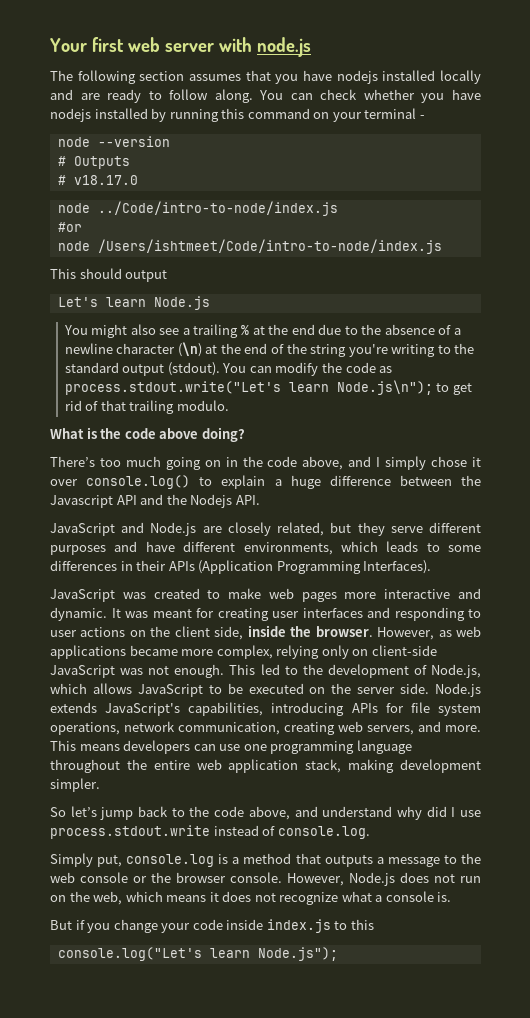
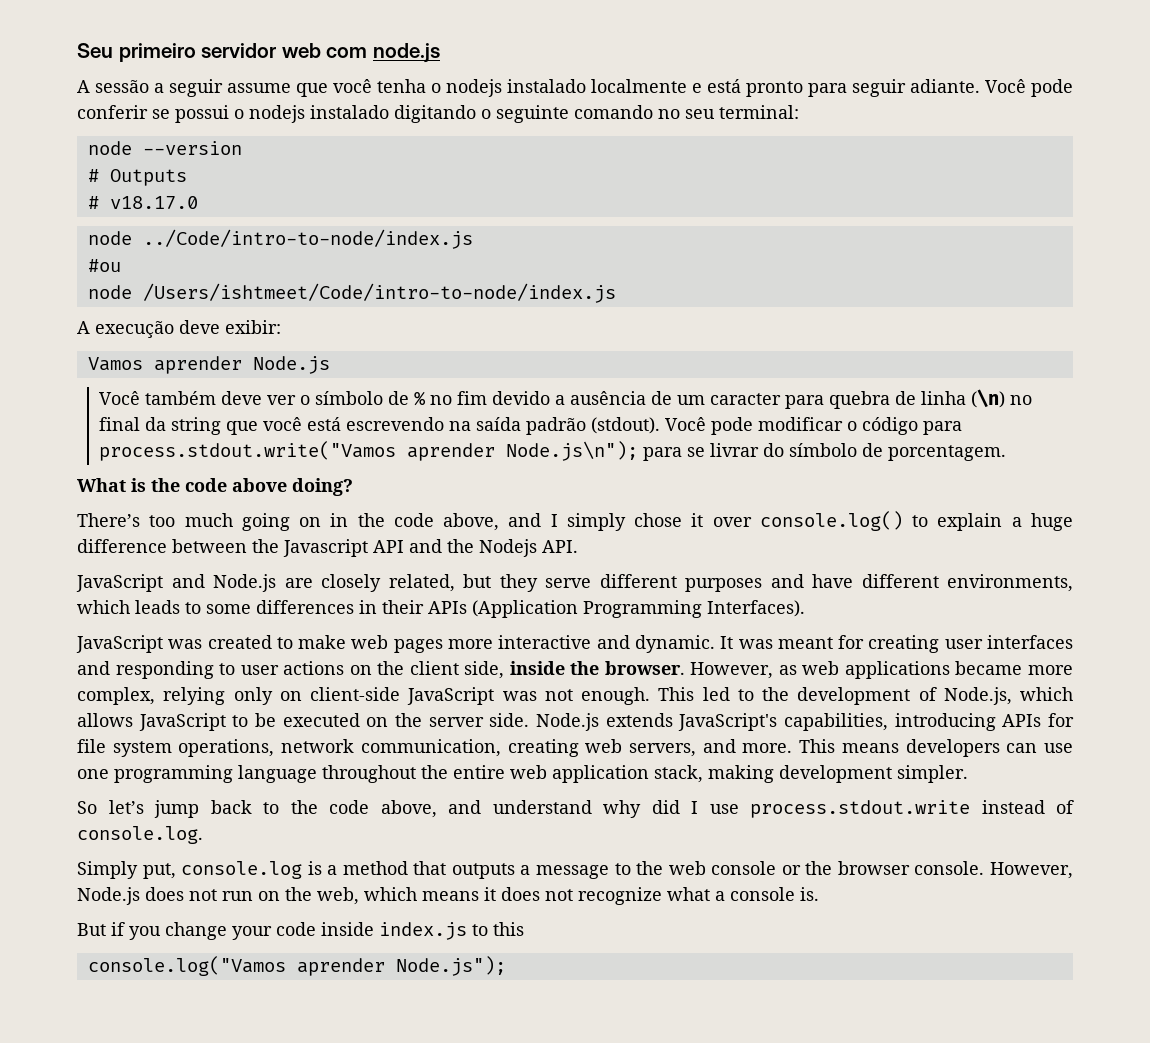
- Your first web server with node.js
- The following section assumes that you have nodejs installed locally and are ready to follow along. You can check whether you have nodejs installed by running this command on your terminal -
+ Seu primeiro servidor web com node.js
+ A sessão a seguir assume que você tenha o nodejs instalado localmente e está pronto para seguir adiante. Você pode conferir se possui o nodejs instalado digitando o seguinte comando no seu terminal:
- #or
+ #ou
- This should output
- Let's learn Node.js
- You might also see a trailing % at the end due to the absence of a newline character (\n) at the end of the string you're writing to the standard output (stdout). You can modify the code as process.stdout.write("Let's learn Node.js\n"); to get rid of that trailing modulo.
+ A execução deve exibir:
+ Vamos aprender Node.js
+ Você também deve ver o símbolo de % no fim devido a ausência de um caracter para quebra de linha (\n) no final da string que você está escrevendo na saída padrão (stdout). Você pode modificar o código para process.stdout.write("Vamos aprender Node.js\n"); para se livrar do símbolo de porcentagem.
- console.log("Let's learn Node.js");
+ console.log("Vamos aprender Node.js");

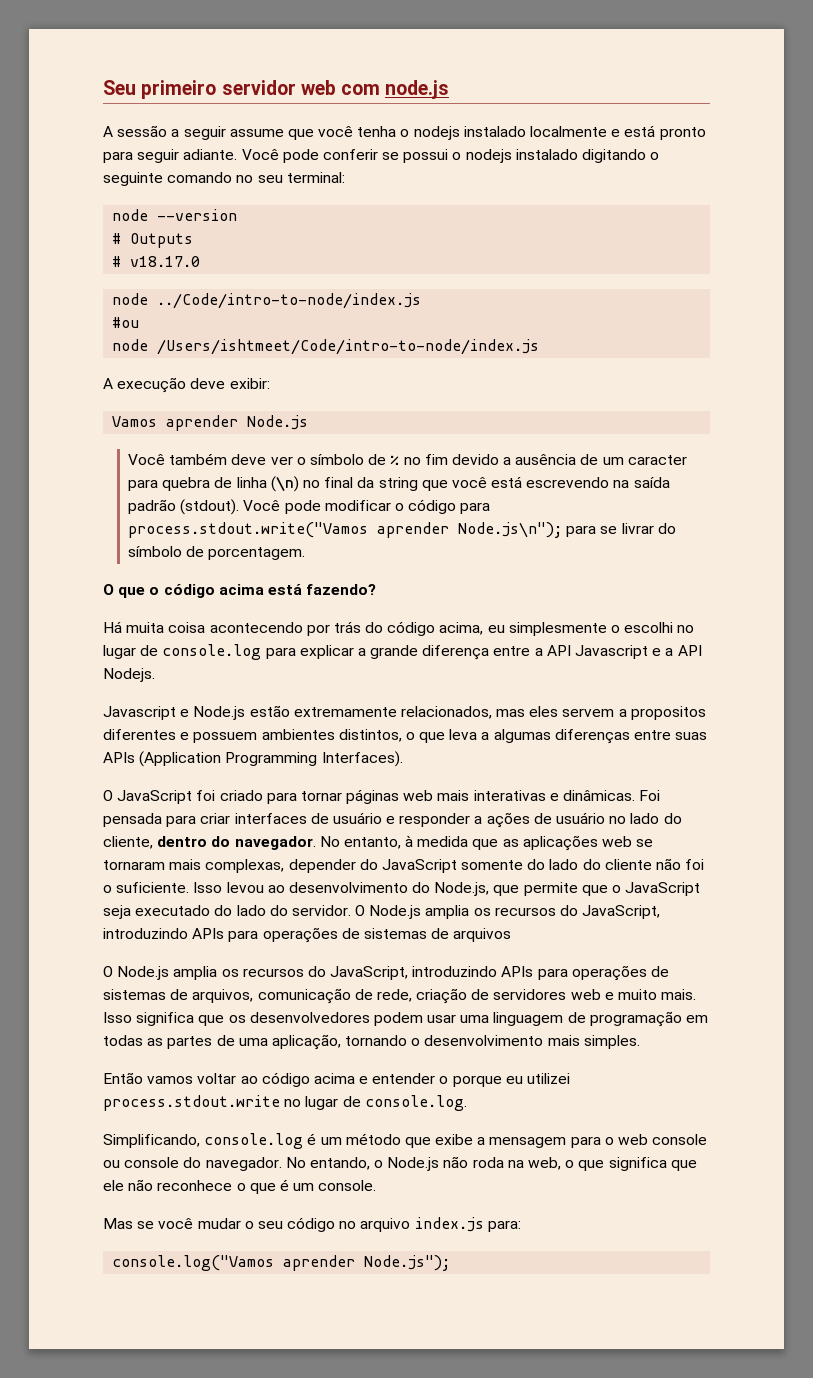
- What is the code above doing?
- There’s too much going on in the code above, and I simply chose it over console.log() to explain a huge difference between the Javascript API and the Nodejs API.
- JavaScript and Node.js are closely related, but they serve different purposes and have different environments, which leads to some differences in their APIs (Application Programming Interfaces).
- JavaScript was created to make web pages more interactive and dynamic. It was meant for creating user interfaces and responding to user actions on the client side, inside the browser. However, as web applications became more complex, relying only on client-side JavaScript was not enough. This led to the development of Node.js, which allows JavaScript to be executed on the server side. Node.js extends JavaScript's capabilities, introducing APIs for file system operations, network communication, creating web servers, and more. This means developers can use one programming language throughout the entire web application stack, making development simpler.
- So let’s jump back to the code above, and understand why did I use process.stdout.write instead of console.log.
- Simply put, console.log is a method that outputs a message to the web console or the browser console. However, Node.js does not run on the web, which means it does not recognize what a console is.
- But if you change your code inside index.js to this
+ O que o código acima está fazendo?
+ Há muita coisa acontecendo por trás do código acima, eu simplesmente o escolhi no lugar de console.log para explicar a grande diferença entre a API Javascript e a API Nodejs.
+ Javascript e Node.js estão extremamente relacionados, mas eles servem a propositos diferentes e possuem ambientes distintos, o que leva a algumas diferenças entre suas APIs (Application Programming Interfaces).
+ O JavaScript foi criado para tornar páginas web mais interativas e dinâmicas. Foi pensada para criar interfaces de usuário e responder a ações de usuário no lado do cliente, dentro do navegador. No entanto, à medida que as aplicações web se tornaram mais complexas, depender do JavaScript somente do lado do cliente não foi o suficiente. Isso levou ao desenvolvimento do Node.js, que permite que o JavaScript seja executado do lado do servidor. O Node.js amplia os recursos do JavaScript, introduzindo APIs para operações de sistemas de arquivos
+ O Node.js amplia os recursos do JavaScript, introduzindo APIs para operações de sistemas de arquivos, comunicação de rede, criação de servidores web e muito mais. Isso significa que os desenvolvedores podem usar uma linguagem de programação em todas as partes de uma aplicação, tornando o desenvolvimento mais simples.
+ Então vamos voltar ao código acima e entender o porque eu utilizei process.stdout.write no lugar de console.log.
+ Simplificando, console.log é um método que exibe a mensagem para o web console ou console do navegador. No entando, o Node.js não roda na web, o que significa que ele não reconhece o que é um console.
+ Mas se você mudar o seu código no arquivo index.js para:

